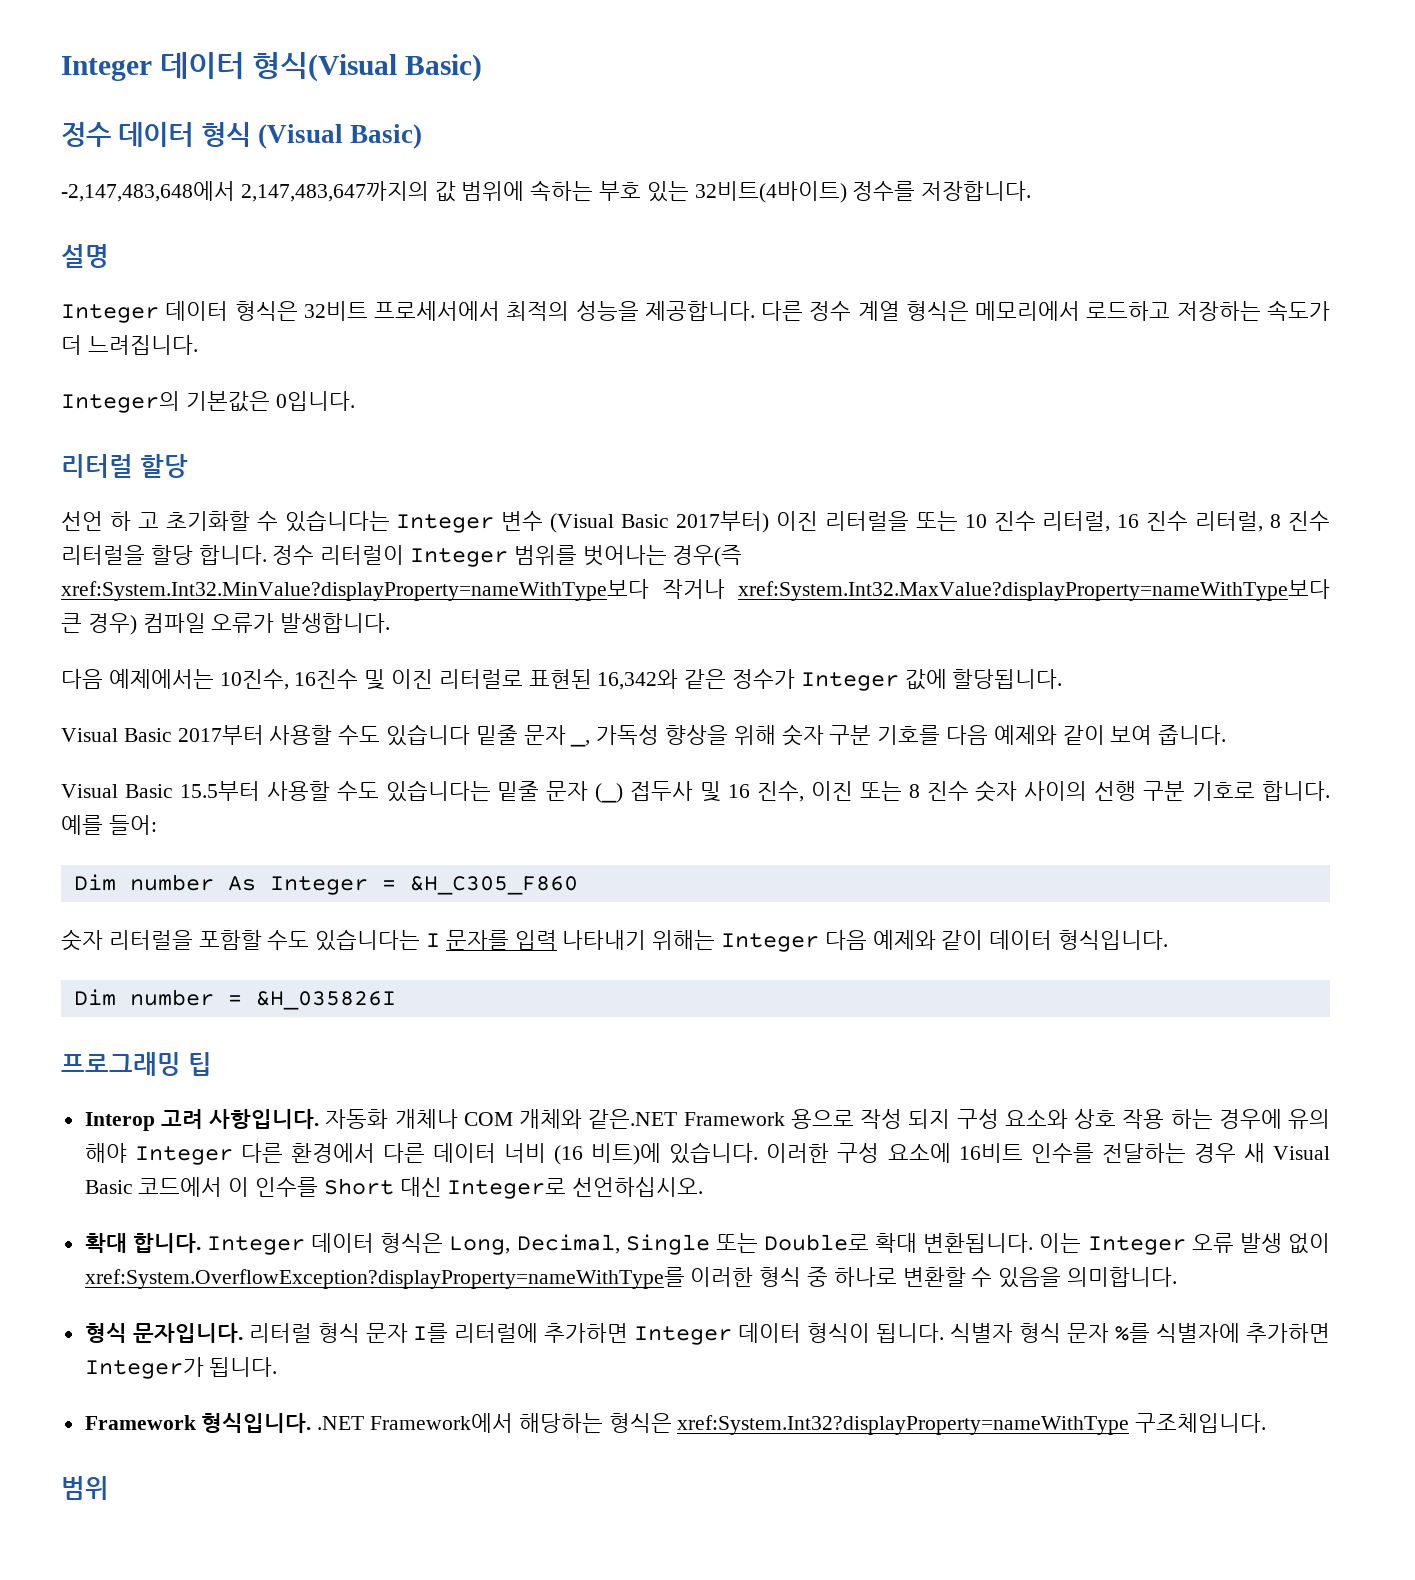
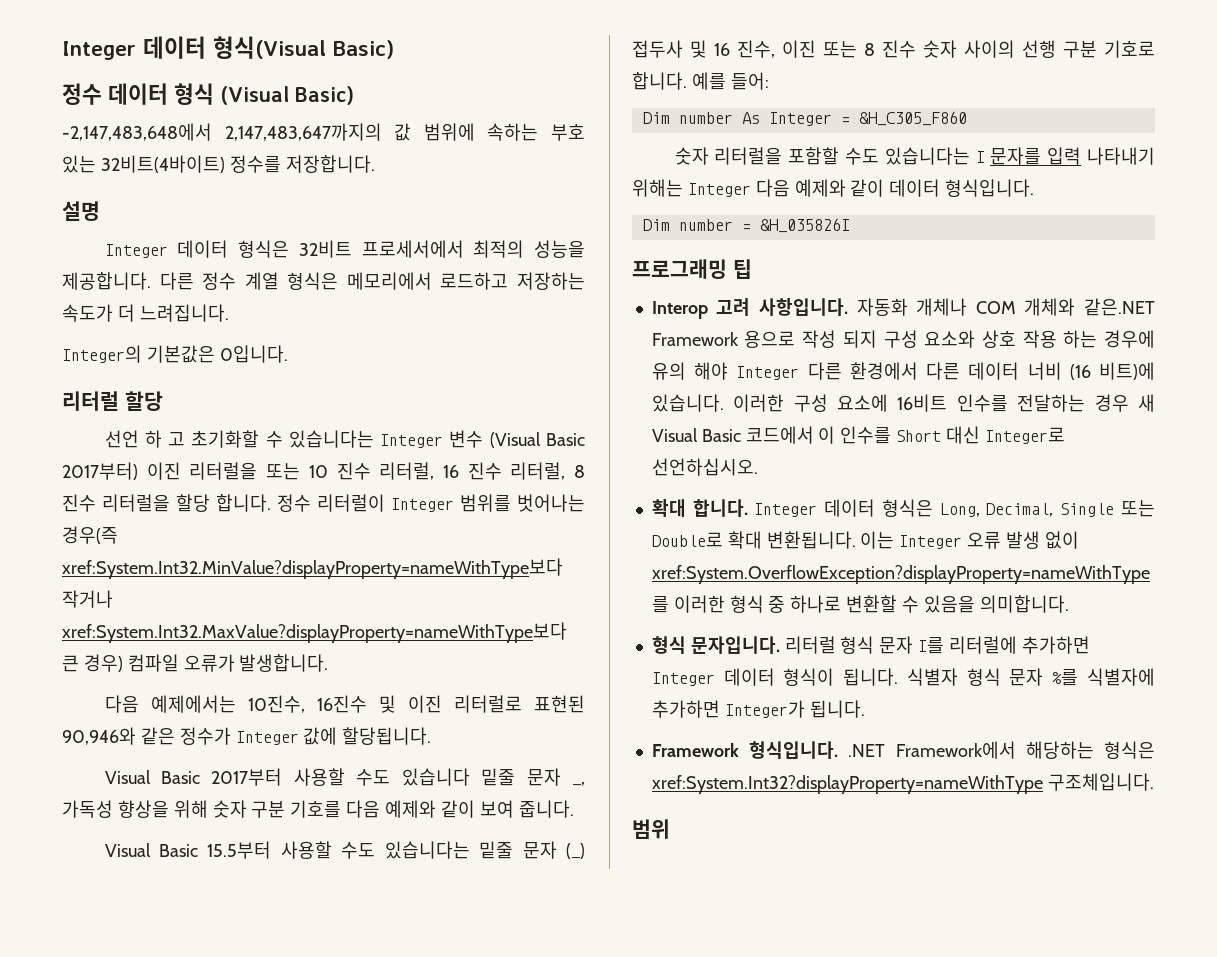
- 다음 예제에서는 10진수, 16진수 및 이진 리터럴로 표현된 16,342와 같은 정수가 Integer 값에 할당됩니다.
+ 다음 예제에서는 10진수, 16진수 및 이진 리터럴로 표현된 90,946와 같은 정수가 Integer 값에 할당됩니다.

